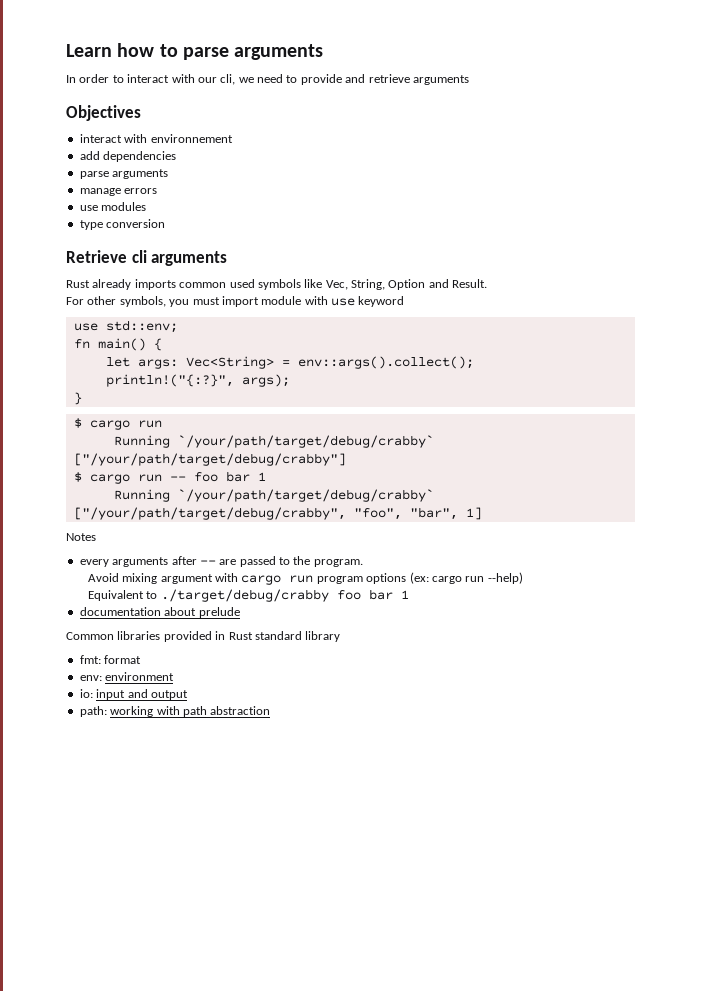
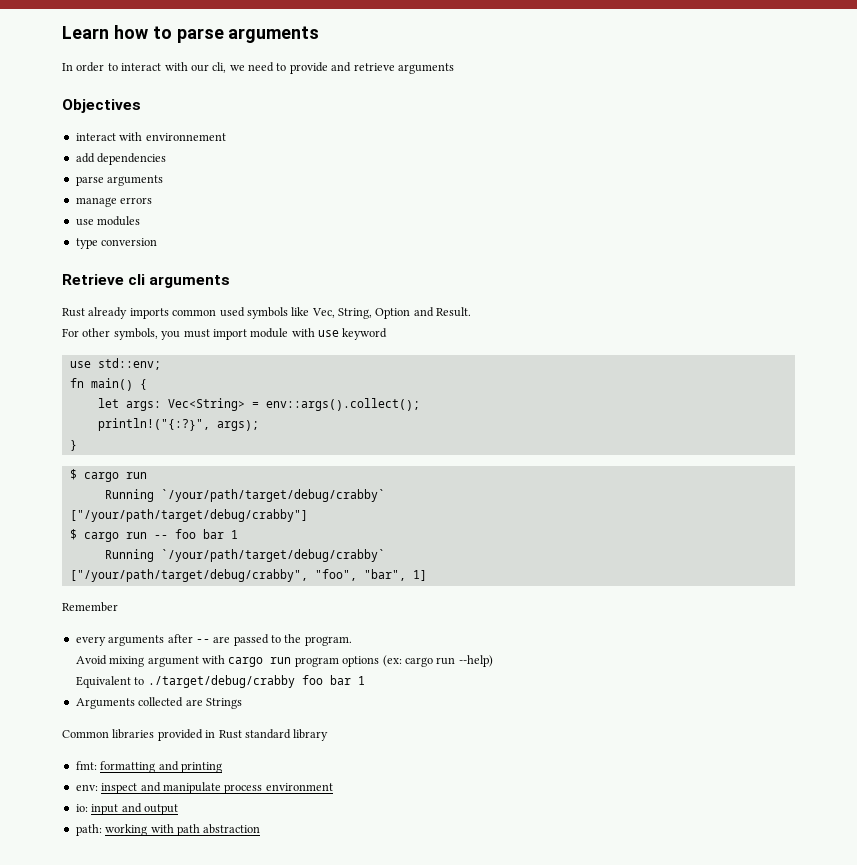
- Notes
+ Remember
- documentation about prelude
+ Arguments collected are Strings
- fmt: format
- env: environment
+ fmt: formatting and printing
+ env: inspect and manipulate process environment

